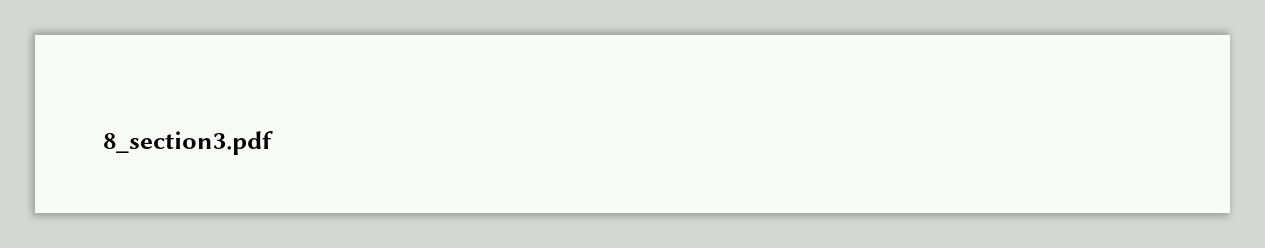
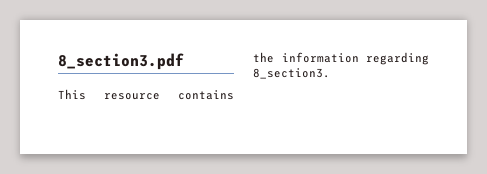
+ This resource contains the information regarding 8_section3.

